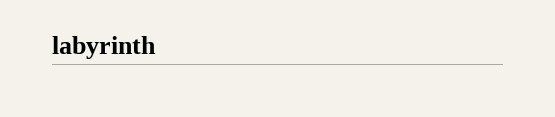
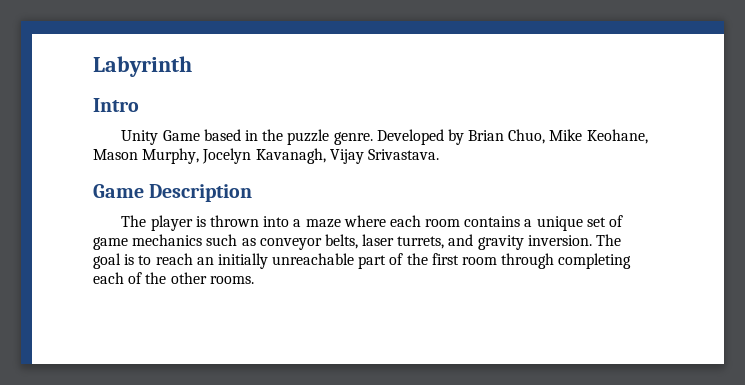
- labyrinth
+ Labyrinth
+ Intro
+ Unity Game based in the puzzle genre. Developed by Brian Chuo, Mike Keohane, Mason Murphy, Jocelyn Kavanagh, Vijay Srivastava.
+ Game Description
+ The player is thrown into a maze where each room contains a unique set of game mechanics such as conveyor belts, laser turrets, and gravity inversion. The goal is to reach an initially unreachable part of the first room through completing each of the other rooms.

